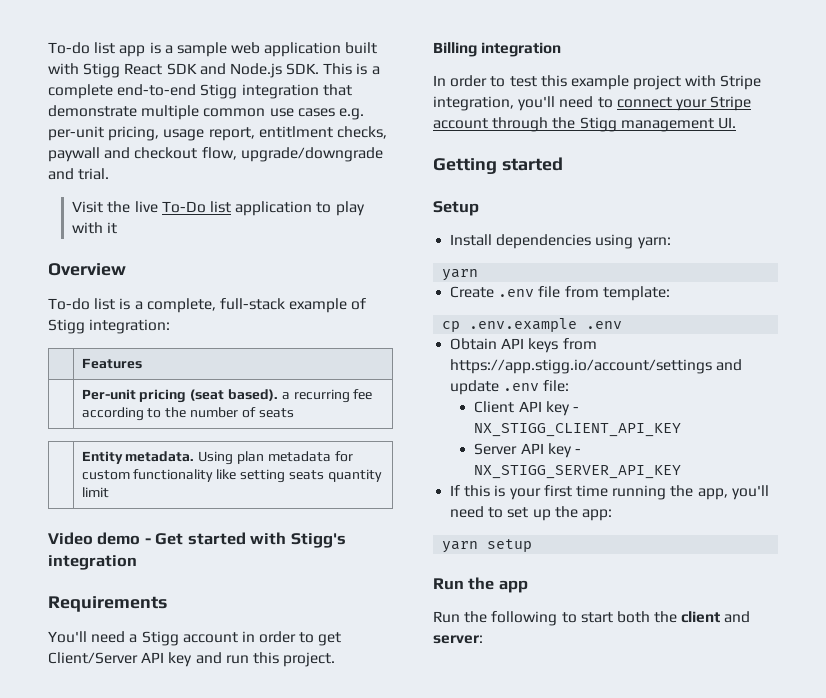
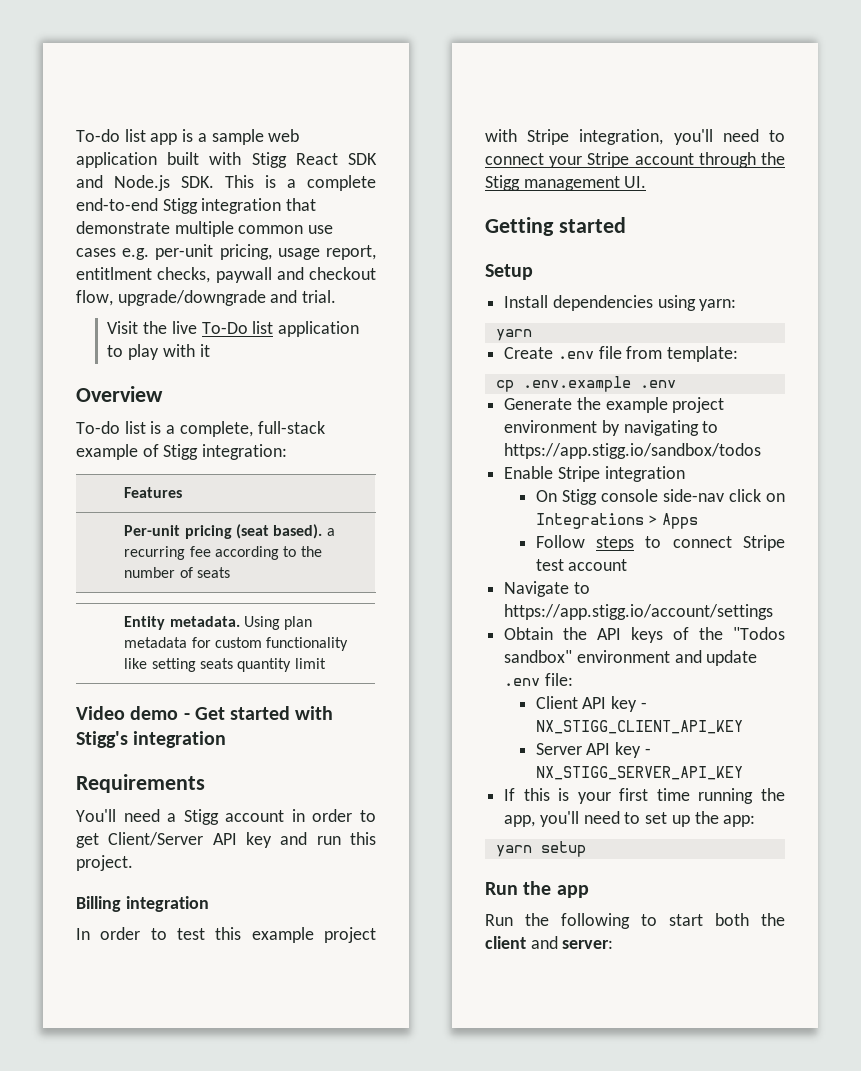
+ Generate the example project environment by navigating to https://app.stigg.io/sandbox/todos
+ Enable Stripe integration
+ On Stigg console side-nav click on Integrations > Apps
+ Follow steps to connect Stripe test account
+ Navigate to https://app.stigg.io/account/settings
- Obtain API keys from https://app.stigg.io/account/settings and update .env file:
+ Obtain the API keys of the "Todos sandbox" environment and update .env file:

